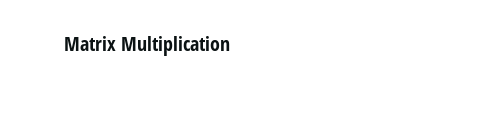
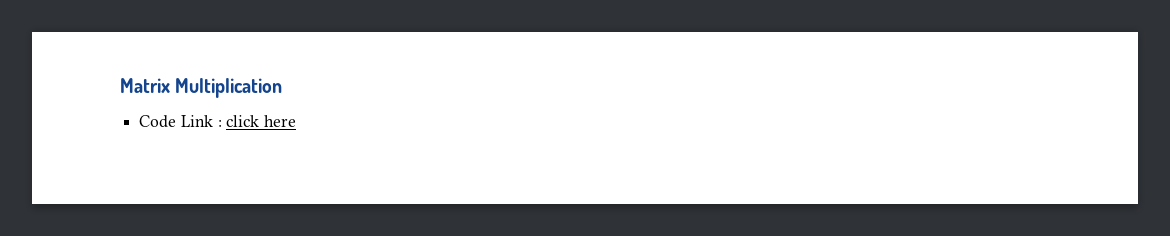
+ Code Link : click here

